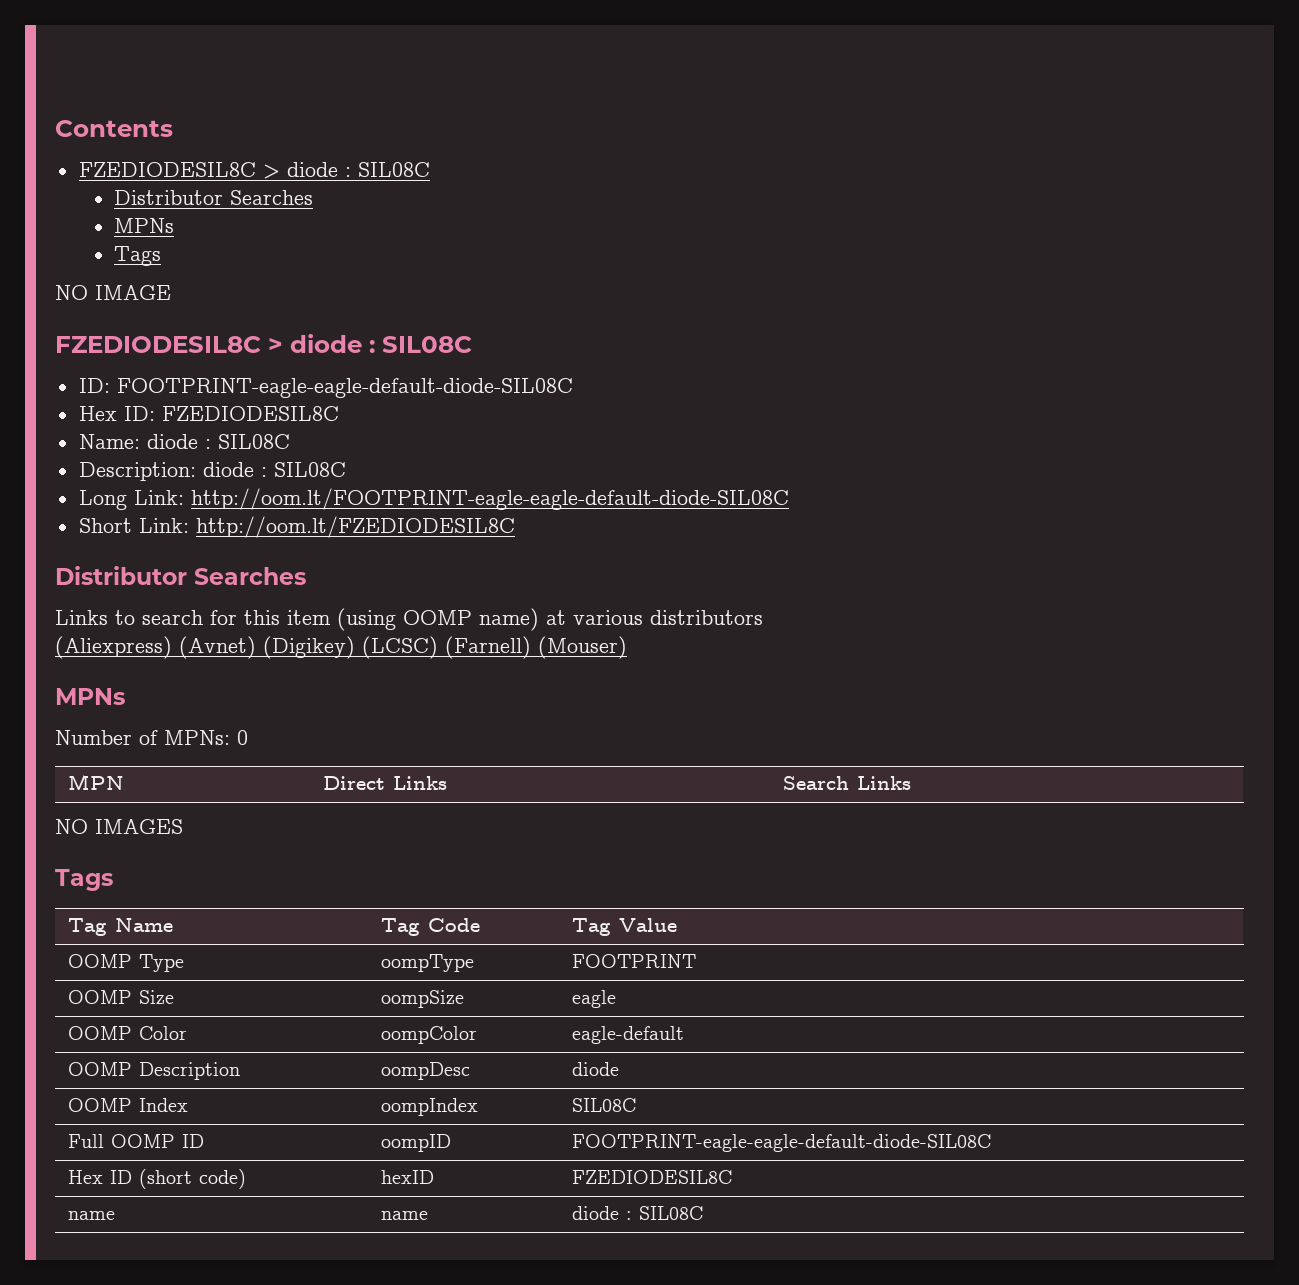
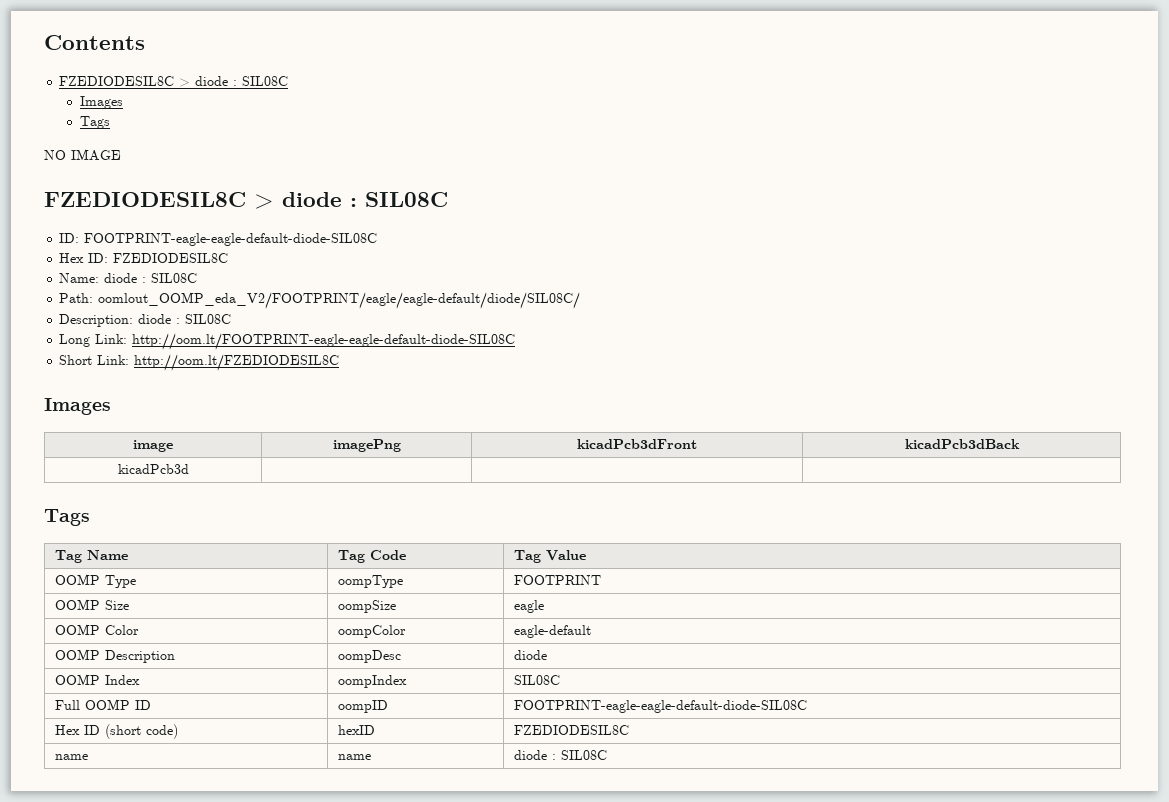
  Contents
  FZEDIODESIL8C > diode : SIL08C
- Distributor Searches
- MPNs
+ Images
+ Path: oomlout_OOMP_eda_V2/FOOTPRINT/eagle/eagle-default/diode/SIL08C/
  Short Link: http://oom.lt/FZEDIODESIL8C
- Distributor Searches
- Links to search for this item (using OOMP name) at various distributors
- (Aliexpress) (Avnet) (Digikey) (LCSC) (Farnell) (Mouser)
- MPNs
- Number of MPNs: 0
- MPN | Direct Links | Search Links
- NO IMAGES
+ Images
+ image | imagePng | kicadPcb3dFront | kicadPcb3dBack
+ kicadPcb3d | | |

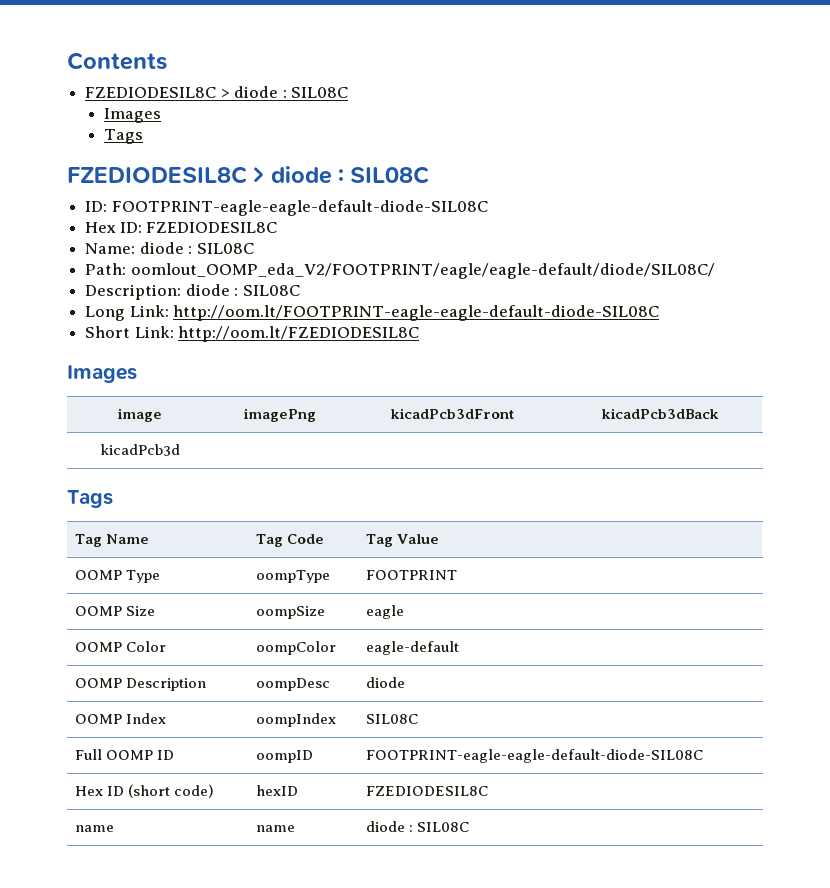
- NO IMAGE

